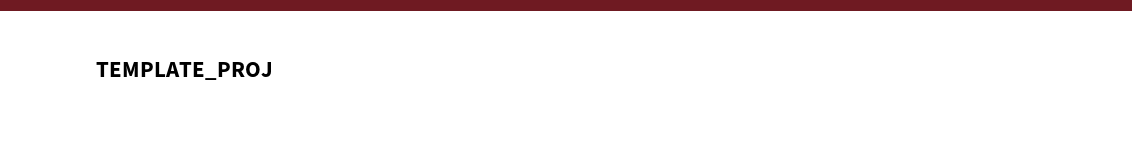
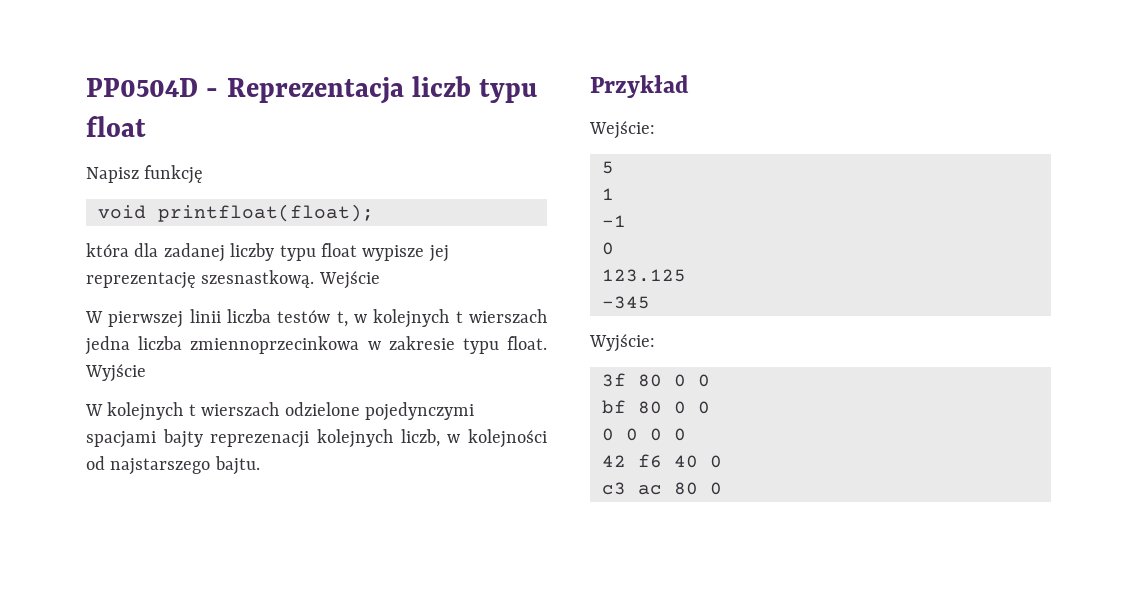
- TEMPLATE_PROJ
+ PP0504D - Reprezentacja liczb typu float
+ Napisz funkcję
+ void printfloat(float);
+ która dla zadanej liczby typu float wypisze jej reprezentację szesnastkową. Wejście
+ W pierwszej linii liczba testów t, w kolejnych t wierszach jedna liczba zmiennoprzecinkowa w zakresie typu float. Wyjście
+ W kolejnych t wierszach odzielone pojedynczymi spacjami bajty reprezenacji kolejnych liczb, w kolejności od najstarszego bajtu.
+ Przykład
+ Wejście:
+ 5
+ 1
+ -1
+ 0
+ 123.125
+ -345
+ Wyjście:
+ 3f 80 0 0
+ bf 80 0 0
+ 0 0 0 0
+ 42 f6 40 0
+ c3 ac 80 0

